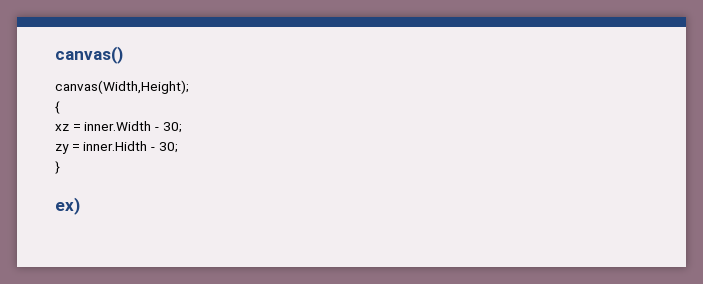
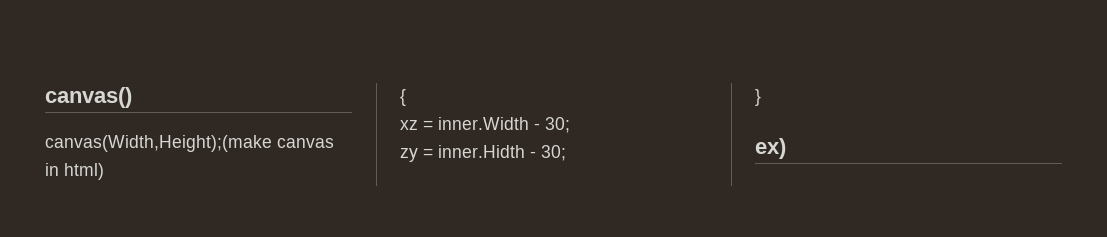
- canvas(Width,Height);
+ canvas(Width,Height);(make canvas in html)

